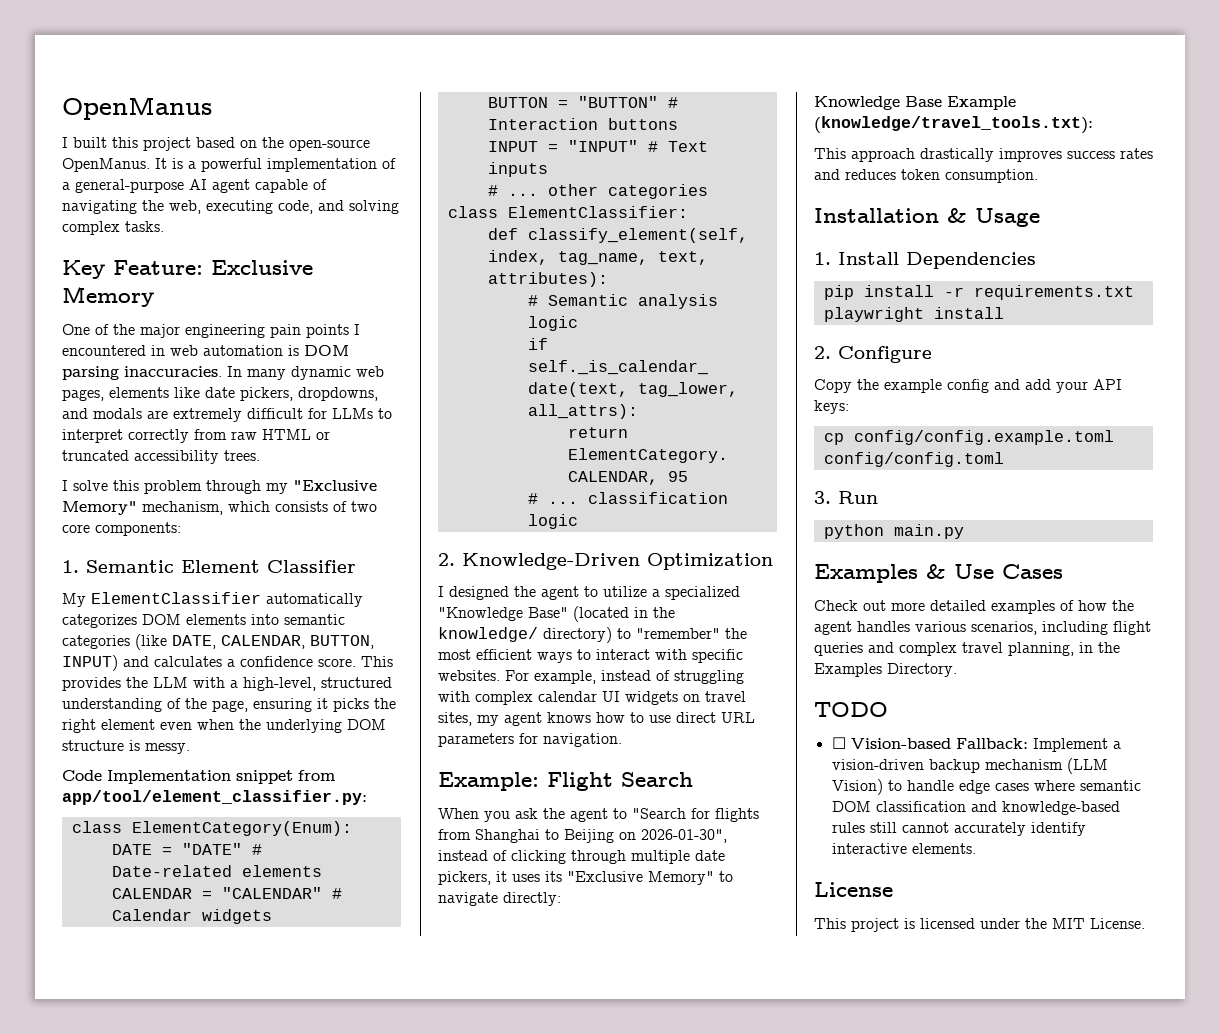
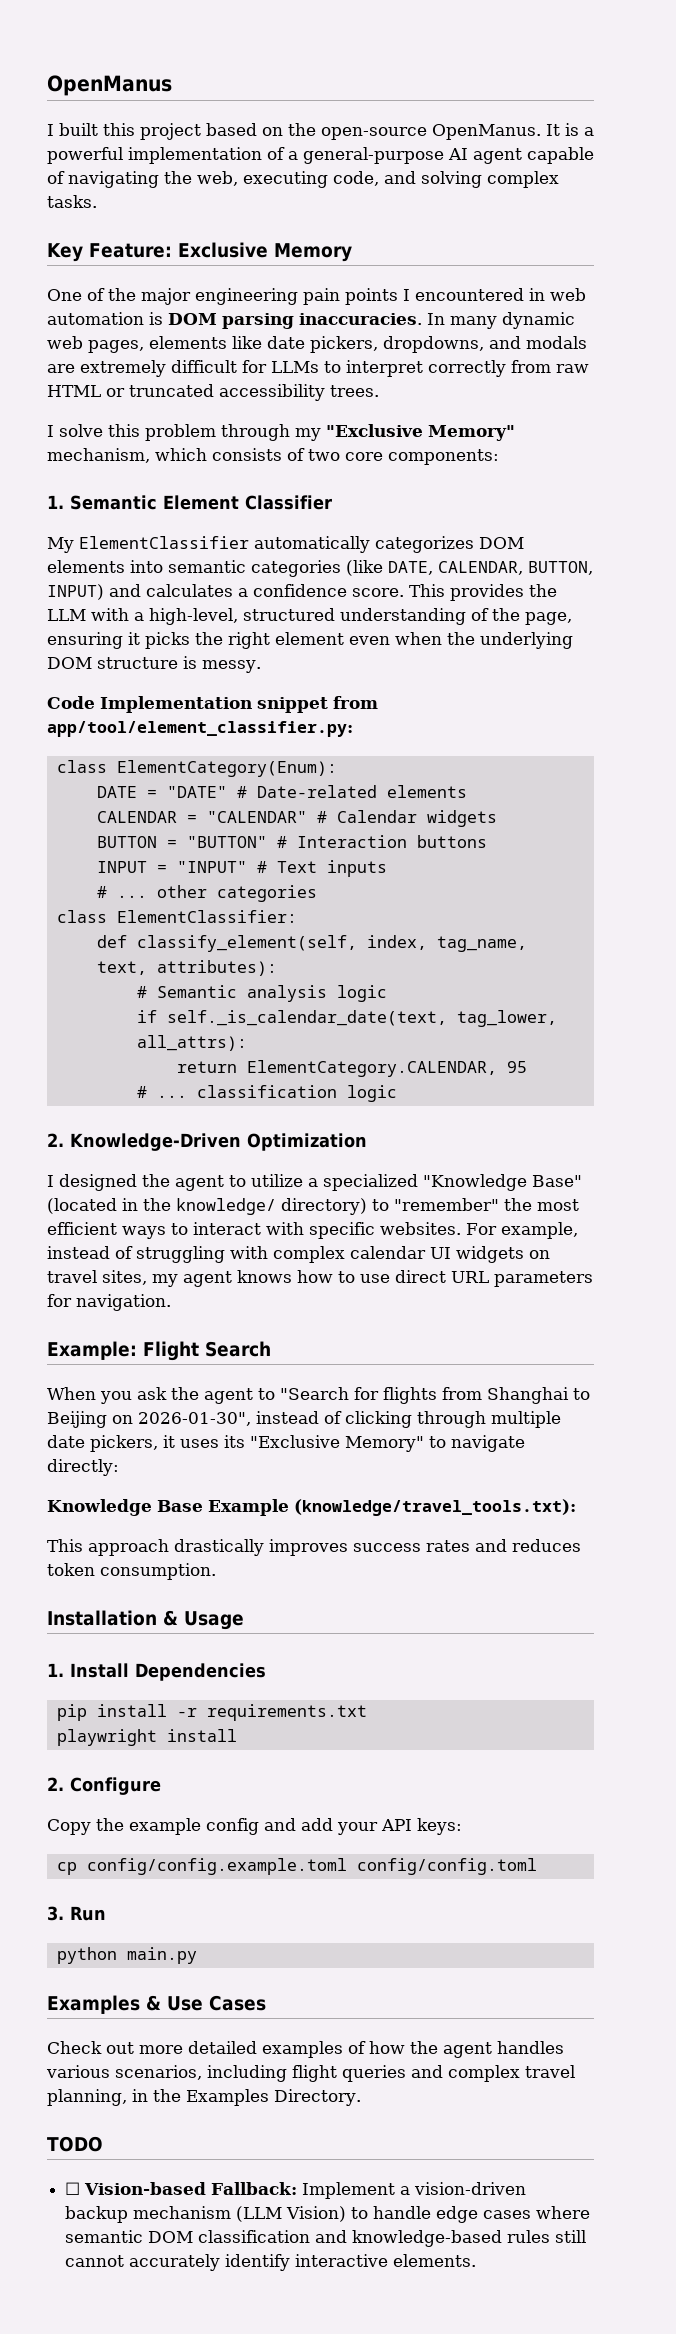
- License
- This project is licensed under the MIT License.

